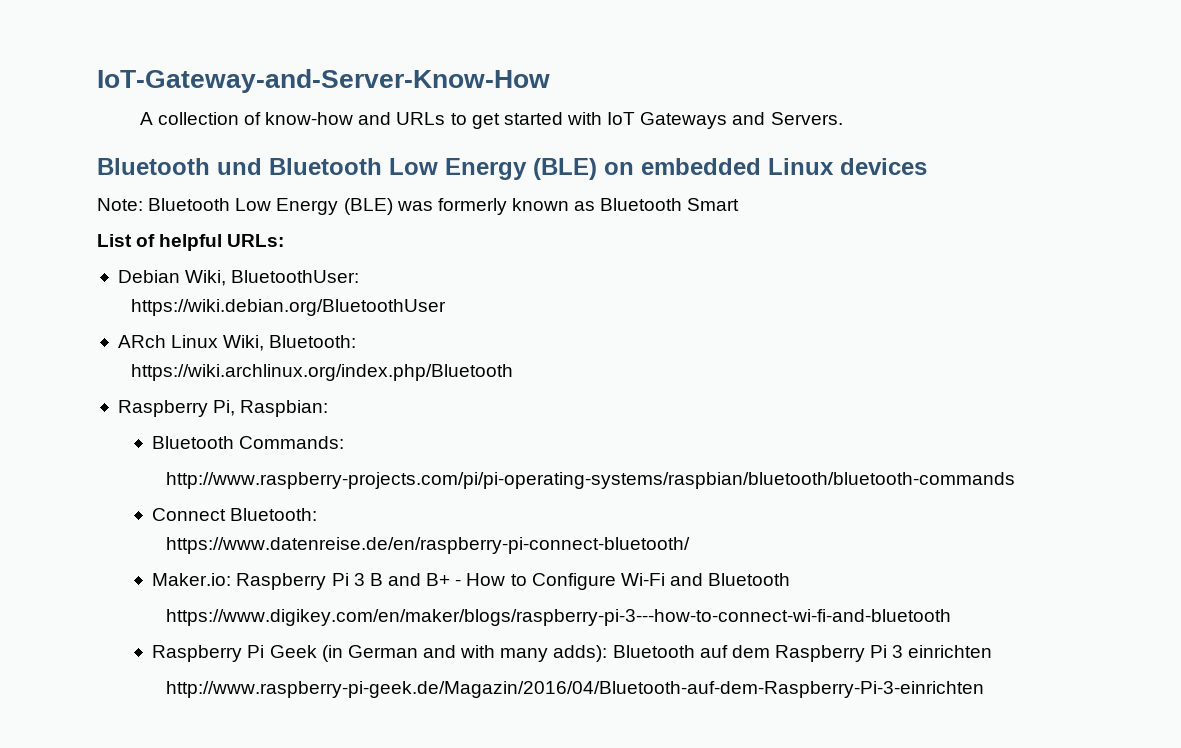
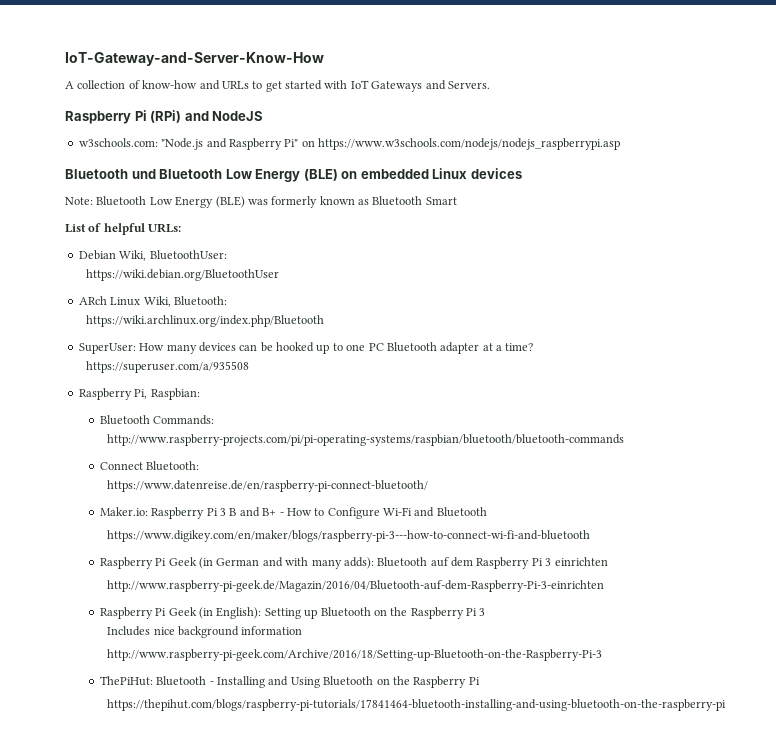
+ Raspberry Pi (RPi) and NodeJS
+ w3schools.com: "Node.js and Raspberry Pi" on https://www.w3schools.com/nodejs/nodejs_raspberrypi.asp
+ SuperUser: How many devices can be hooked up to one PC Bluetooth adapter at a time?
+ https://superuser.com/a/935508
+ Raspberry Pi Geek (in English): Setting up Bluetooth on the Raspberry Pi 3
+ Includes nice background information
+ http://www.raspberry-pi-geek.com/Archive/2016/18/Setting-up-Bluetooth-on-the-Raspberry-Pi-3
+ ThePiHut: Bluetooth - Installing and Using Bluetooth on the Raspberry Pi
+ https://thepihut.com/blogs/raspberry-pi-tutorials/17841464-bluetooth-installing-and-using-bluetooth-on-the-raspberry-pi

